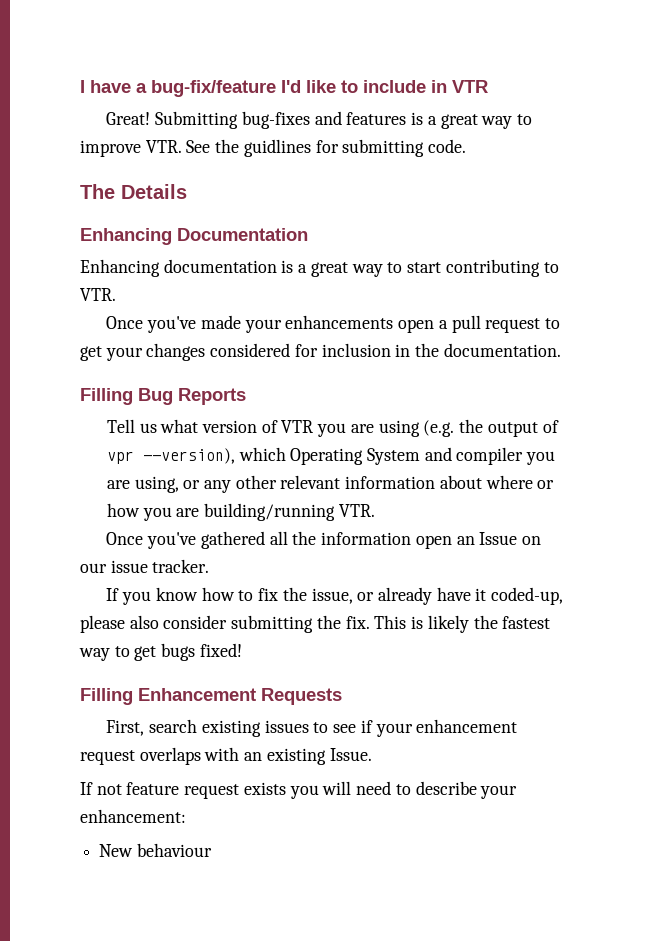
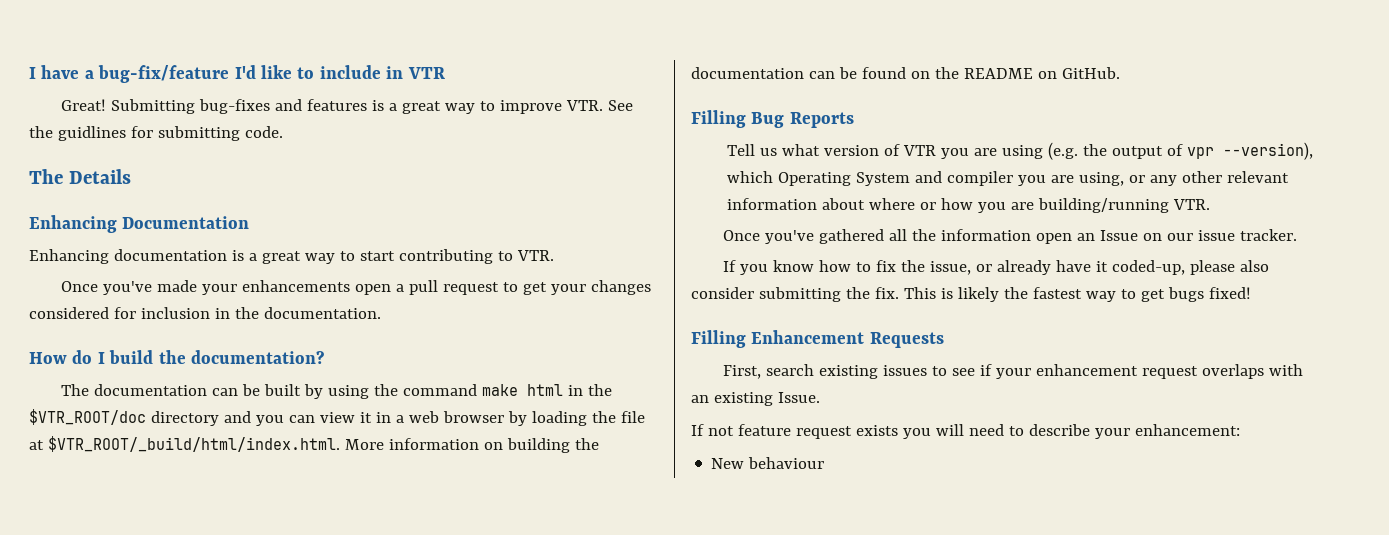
+ How do I build the documentation?
+ The documentation can be built by using the command make html in the $VTR_ROOT/doc directory and you can view it in a web browser by loading the file at $VTR_ROOT/_build/html/index.html. More information on building the documentation can be found on the README on GitHub.

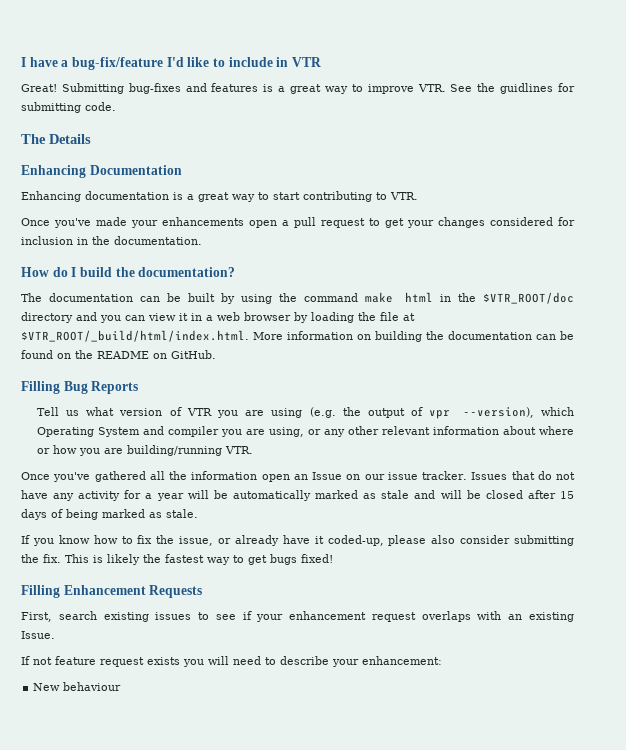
+ Issues that do not have any activity for a year will be automatically marked as stale and will be closed after 15 days of being marked as stale.

